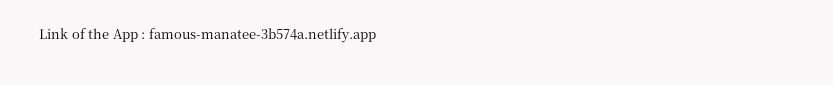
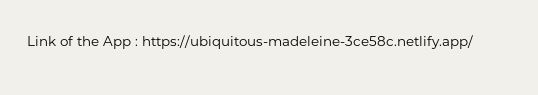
- Link of the App : famous-manatee-3b574a.netlify.app
+ Link of the App : https://ubiquitous-madeleine-3ce58c.netlify.app/

